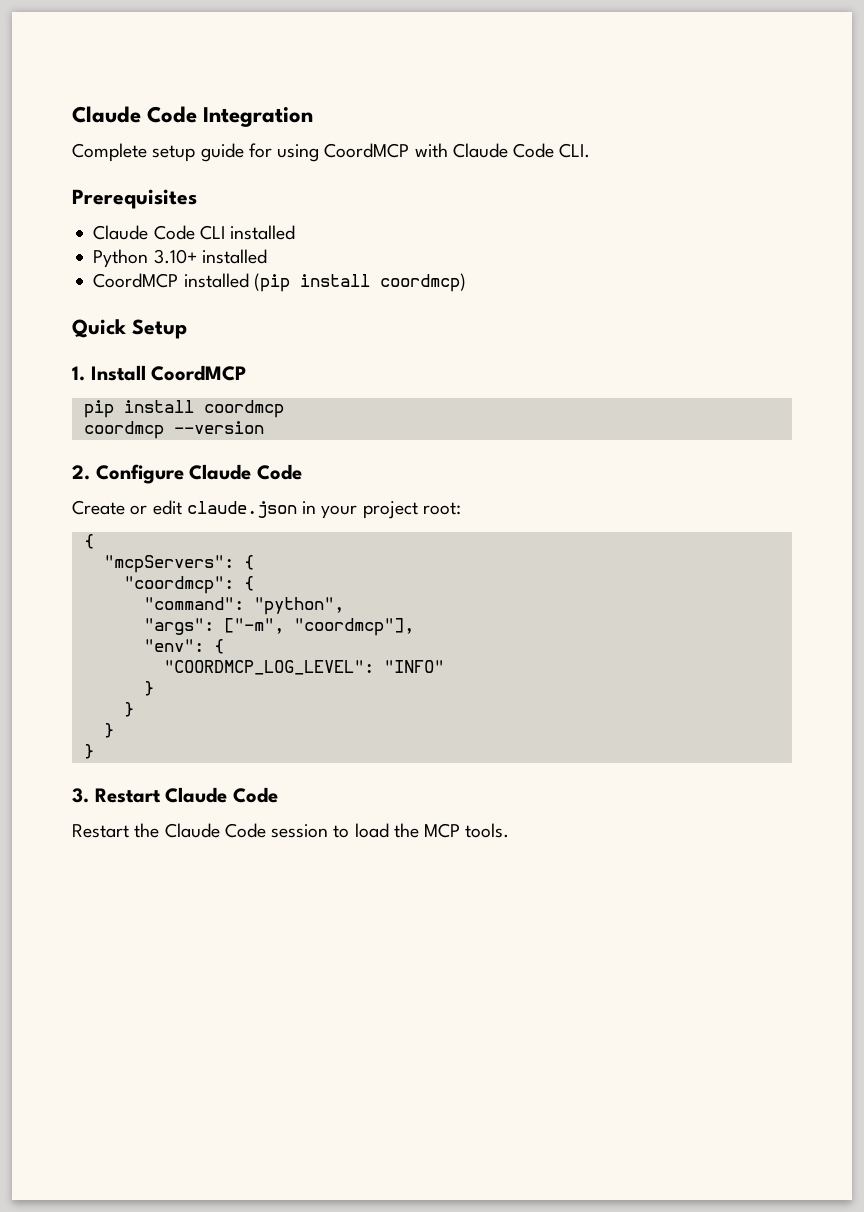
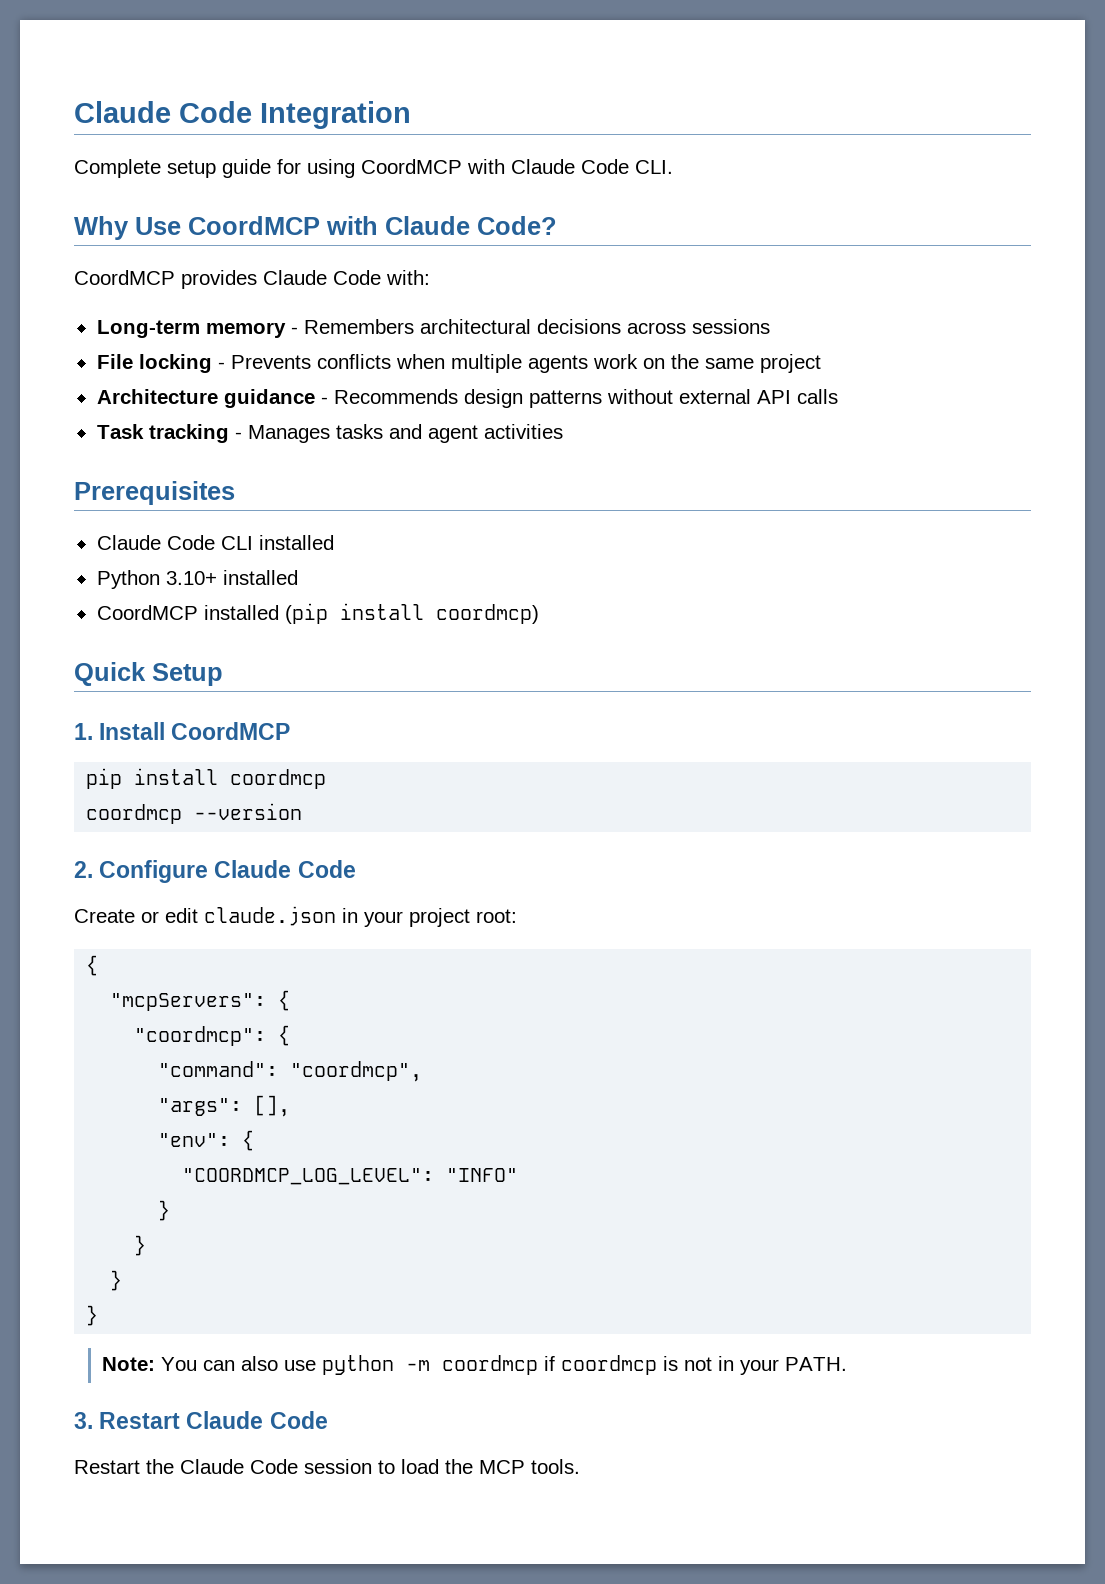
+ Why Use CoordMCP with Claude Code?
+ CoordMCP provides Claude Code with:
+ Long-term memory - Remembers architectural decisions across sessions
+ File locking - Prevents conflicts when multiple agents work on the same project
+ Architecture guidance - Recommends design patterns without external API calls
+ Task tracking - Manages tasks and agent activities
- "command": "python",
+ "command": "coordmcp",
- "args": ["-m", "coordmcp"],
+ "args": [],
+ Note: You can also use python -m coordmcp if coordmcp is not in your PATH.

